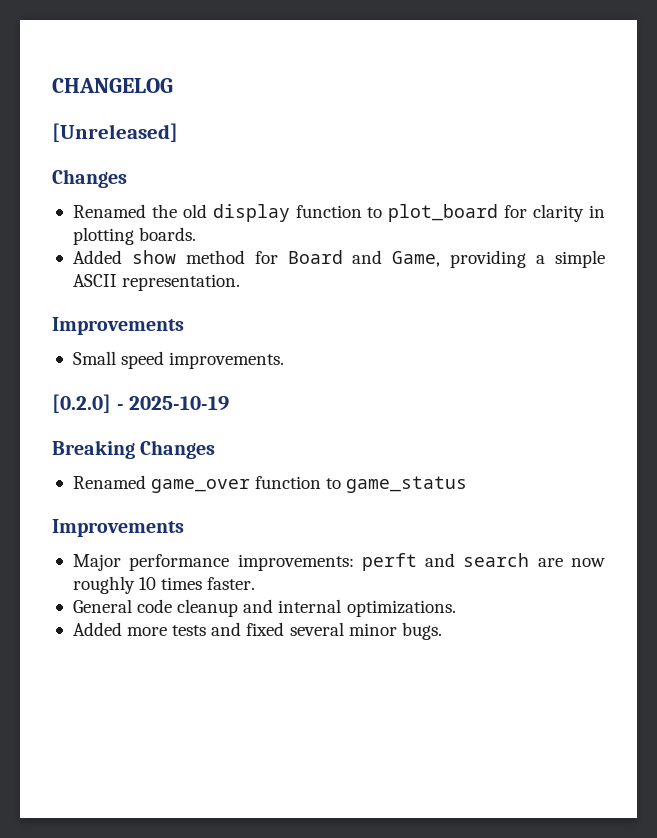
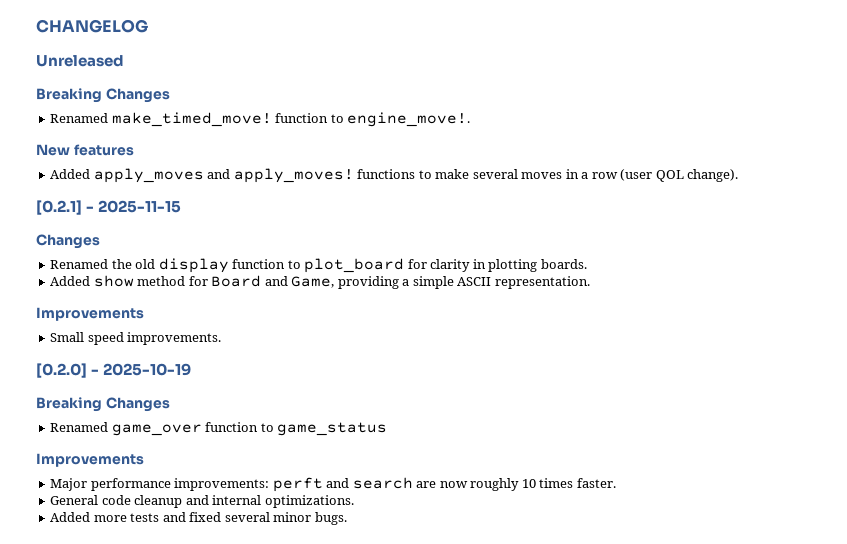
- [Unreleased]
+ Unreleased
+ Breaking Changes
+ Renamed make_timed_move! function to engine_move!.
+ New features
+ Added apply_moves and apply_moves! functions to make several moves in a row (user QOL change).
+ [0.2.1] - 2025-11-15

